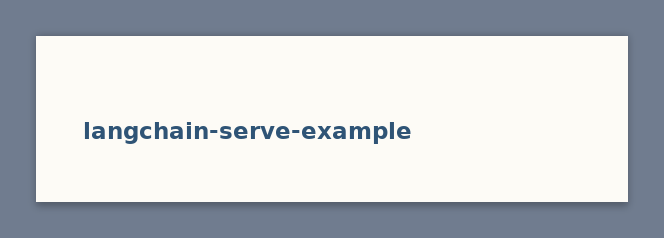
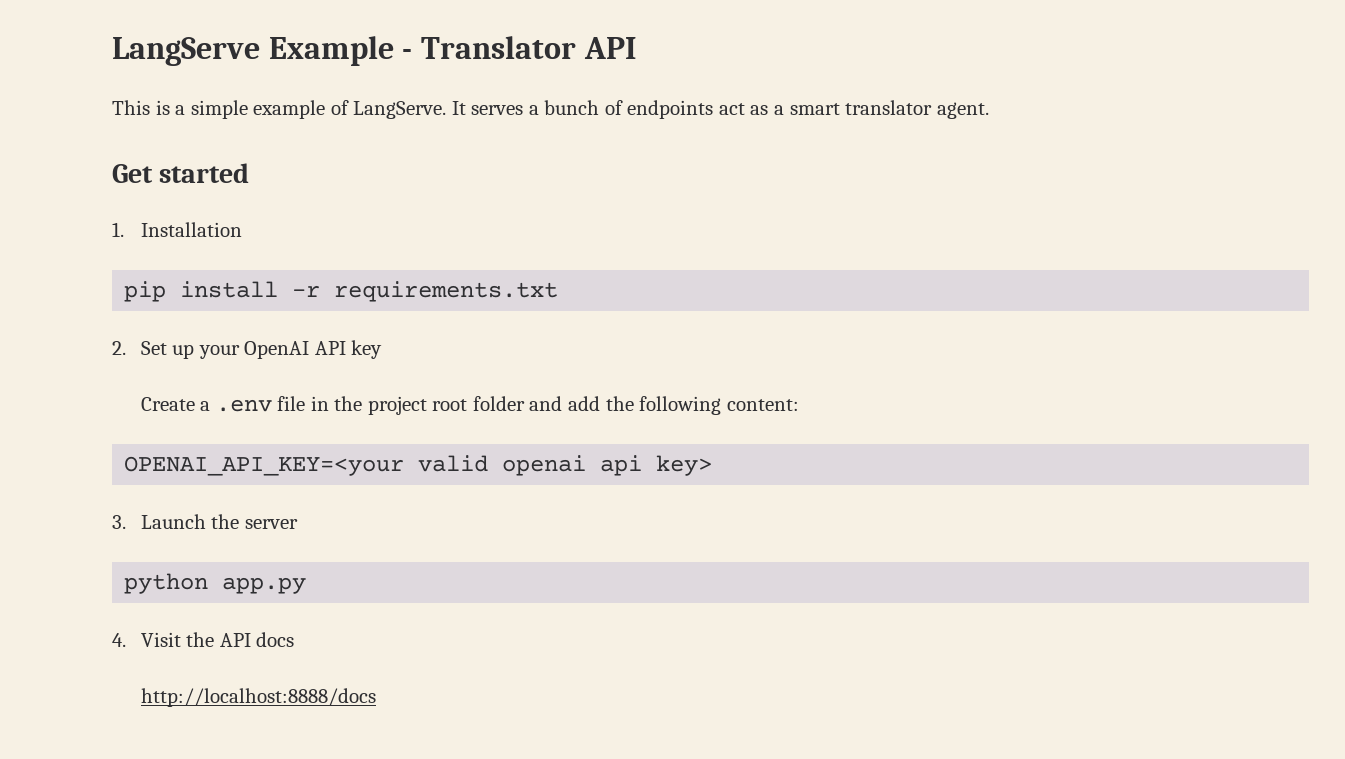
- langchain-serve-example
+ LangServe Example - Translator API
+ This is a simple example of LangServe. It serves a bunch of endpoints act as a smart translator agent.
+ Get started
+ 1. Installation
+ pip install -r requirements.txt
+ 2. Set up your OpenAI API key
+ Create a .env file in the project root folder and add the following content:
+ OPENAI_API_KEY=<your valid openai api key>
+ 3. Launch the server
+ python app.py
+ 4. Visit the API docs
+ http://localhost:8888/docs

